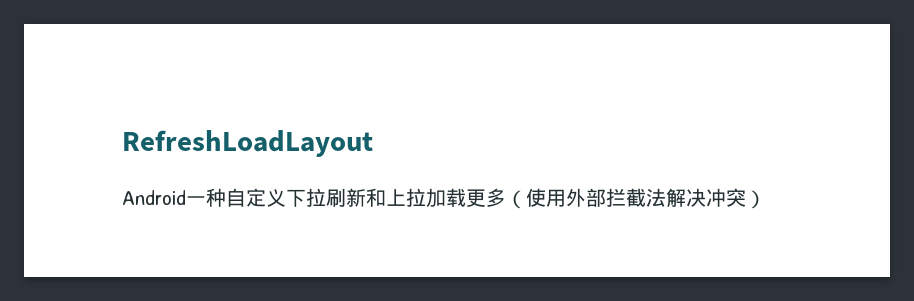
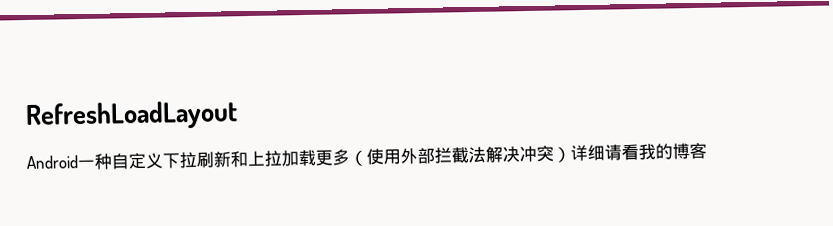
- Android一种自定义下拉刷新和上拉加载更多（使用外部拦截法解决冲突）
+ Android一种自定义下拉刷新和上拉加载更多（使用外部拦截法解决冲突）详细请看我的博客

